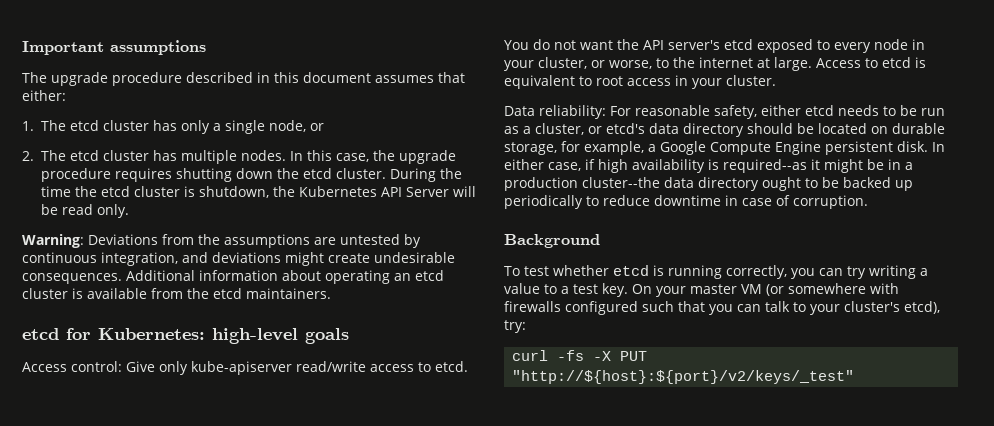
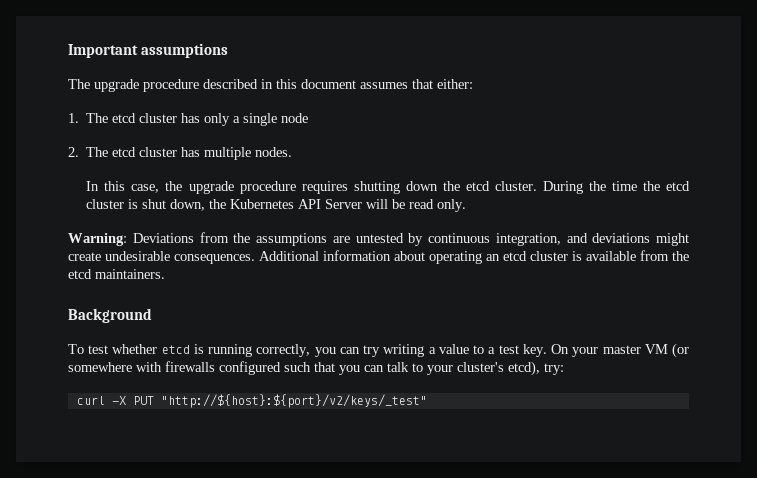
- 1. The etcd cluster has only a single node, or
+ 1. The etcd cluster has only a single node
- 2. The etcd cluster has multiple nodes. In this case, the upgrade procedure requires shutting down the etcd cluster.
+ 2. The etcd cluster has multiple nodes.
+ In this case, the upgrade procedure requires shutting down the etcd cluster.
- During the time the etcd cluster is shutdown, the Kubernetes API Server will be read only.
+ During the time the etcd cluster is shut down, the Kubernetes API Server will be read only.
- etcd for Kubernetes: high-level goals
- Access control: Give only kube-apiserver read/write access to etcd. You do not want the API server's etcd exposed to every node in your cluster, or worse, to the internet at large. Access to etcd is equivalent to root access in your cluster.
- Data reliability: For reasonable safety, either etcd needs to be run as a cluster, or etcd's data directory should be located on durable storage, for example, a Google Compute Engine persistent disk. In either case, if high availability is required--as it might be in a production cluster--the data directory ought to be backed up periodically to reduce downtime in case of corruption.
- curl -fs -X PUT "http://${host}:${port}/v2/keys/_test"
+ curl -X PUT "http://${host}:${port}/v2/keys/_test"

